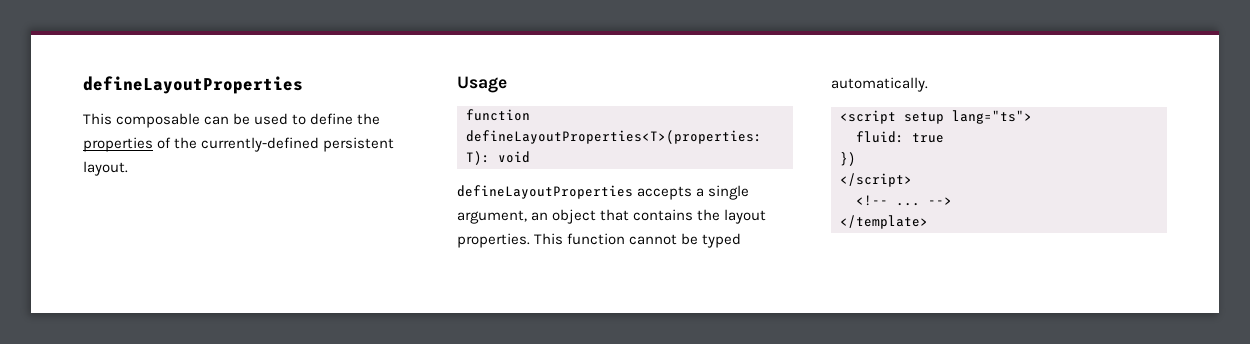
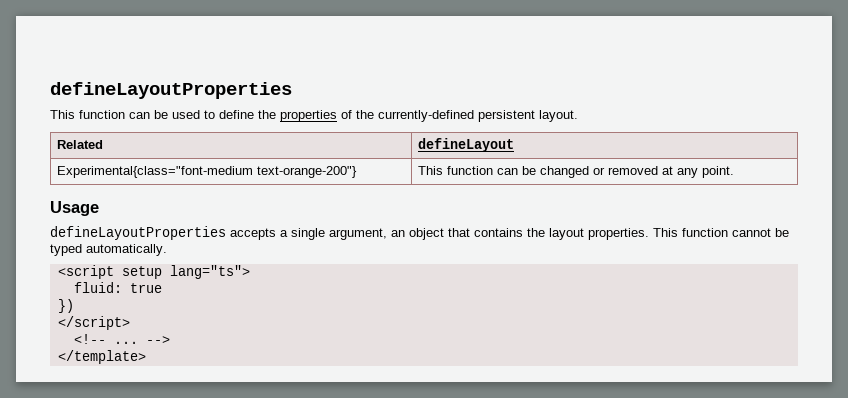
- This composable can be used to define the properties of the currently-defined persistent layout.
+ This function can be used to define the properties of the currently-defined persistent layout.
+ Related | defineLayout
+ Experimental{class="font-medium text-orange-200"} | This function can be changed or removed at any point.
  Usage
- function defineLayoutProperties<T>(properties: T): void

